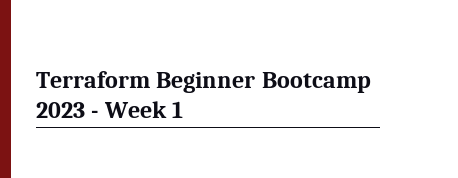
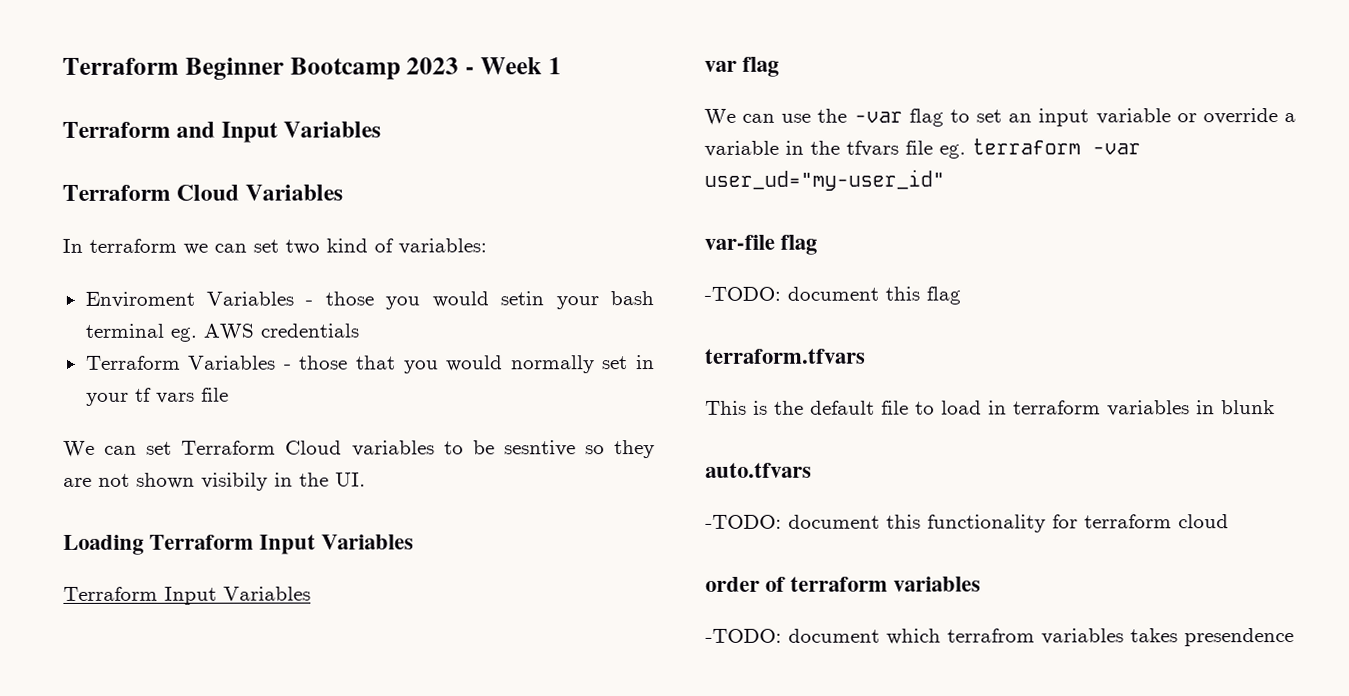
+ Terraform and Input Variables
+ Terraform Cloud Variables
+ In terraform we can set two kind of variables:
+ Enviroment Variables - those you would setin your bash terminal eg. AWS credentials
+ Terraform Variables - those that you would normally set in your tf vars file
+ We can set Terraform Cloud variables to be sesntive so they are not shown visibily in the UI.
+ Loading Terraform Input Variables
+ Terraform Input Variables
+ var flag
+ We can use the -var flag to set an input variable or override a variable in the tfvars file eg. terraform -var user_ud="my-user_id"
+ var-file flag
+ -TODO: document this flag
+ terraform.tfvars
+ This is the default file to load in terraform variables in blunk
+ auto.tfvars
+ -TODO: document this functionality for terraform cloud
+ order of terraform variables
+ -TODO: document which terrafrom variables takes presendence

